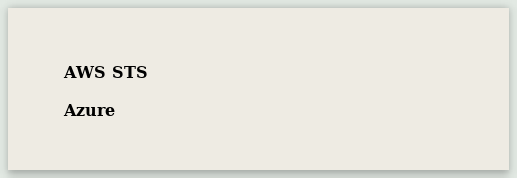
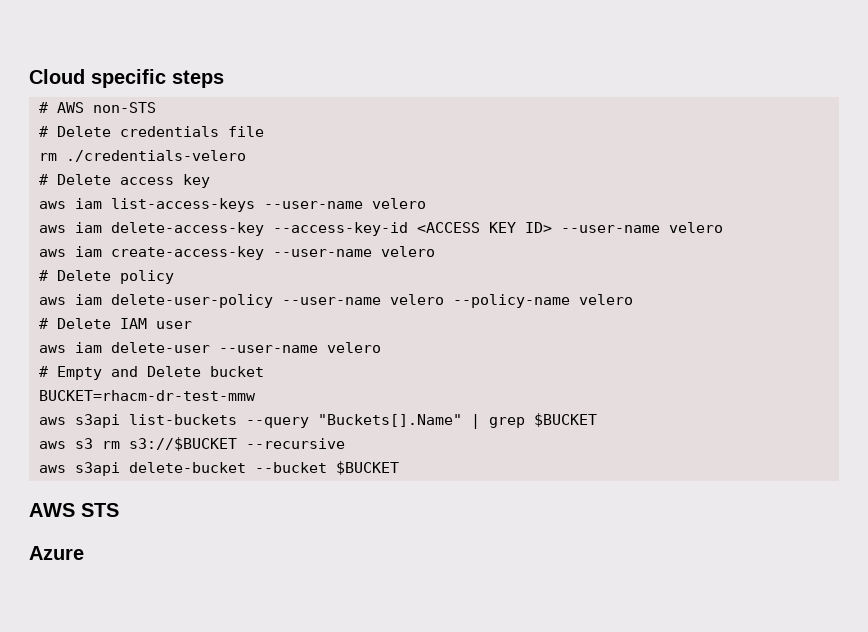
+ Cloud specific steps
+ # AWS non-STS
+ # Delete credentials file
+ rm ./credentials-velero
+ # Delete access key
+ aws iam list-access-keys --user-name velero
+ aws iam delete-access-key --access-key-id <ACCESS KEY ID> --user-name velero
+ aws iam create-access-key --user-name velero
+ # Delete policy
+ aws iam delete-user-policy --user-name velero --policy-name velero
+ # Delete IAM user
+ aws iam delete-user --user-name velero
+ # Empty and Delete bucket
+ BUCKET=rhacm-dr-test-mmw
+ aws s3api list-buckets --query "Buckets[].Name" | grep $BUCKET
+ aws s3 rm s3://$BUCKET --recursive
+ aws s3api delete-bucket --bucket $BUCKET

